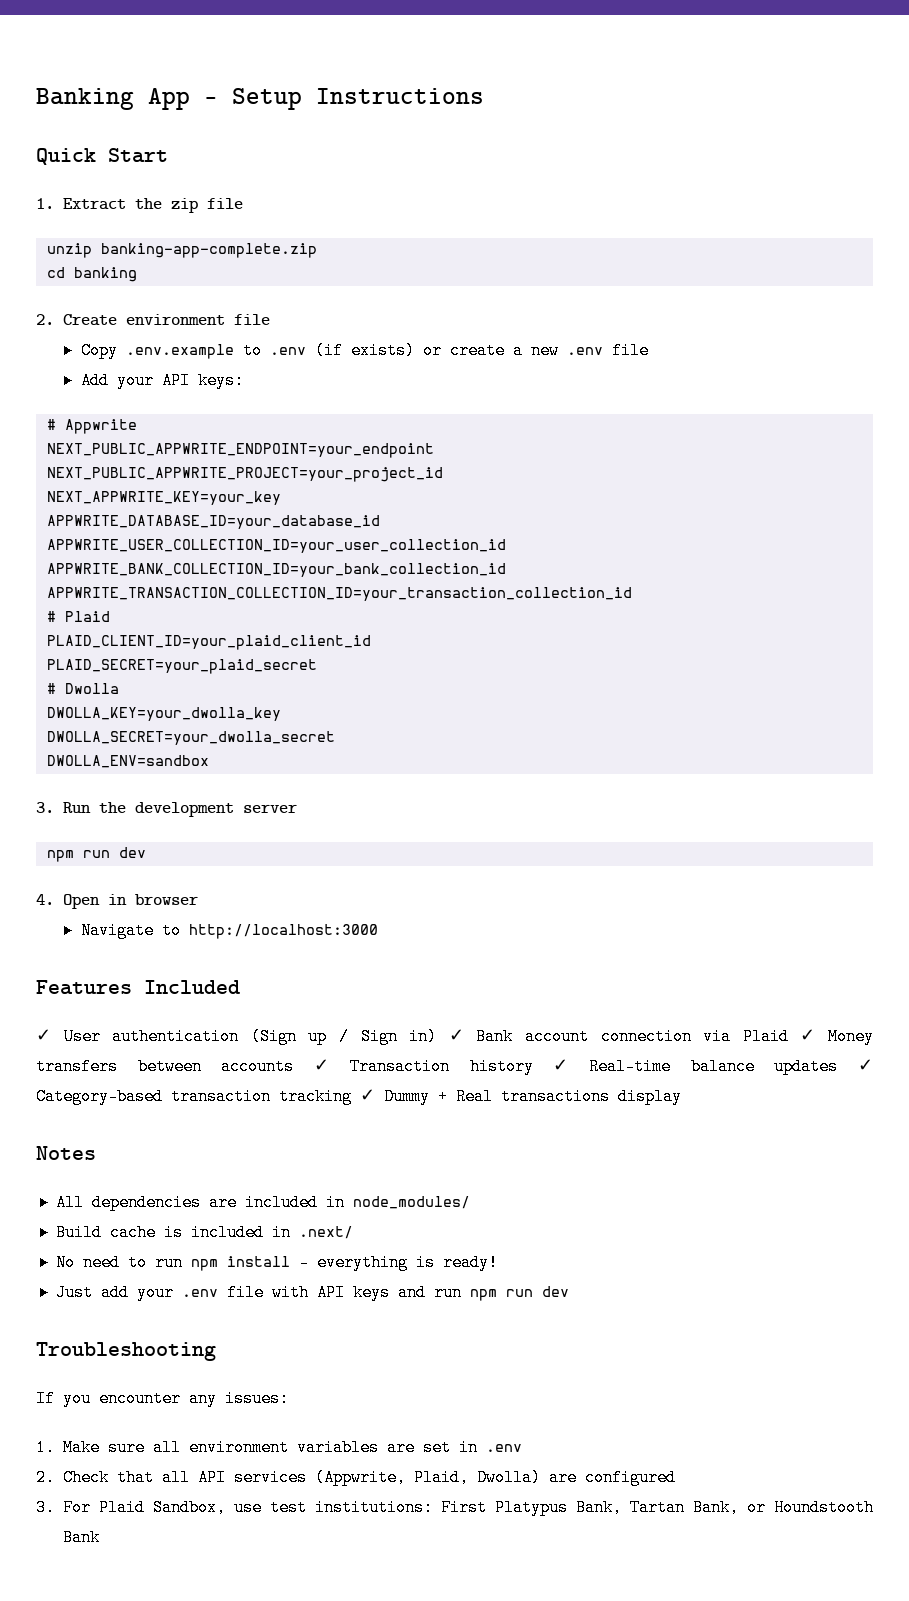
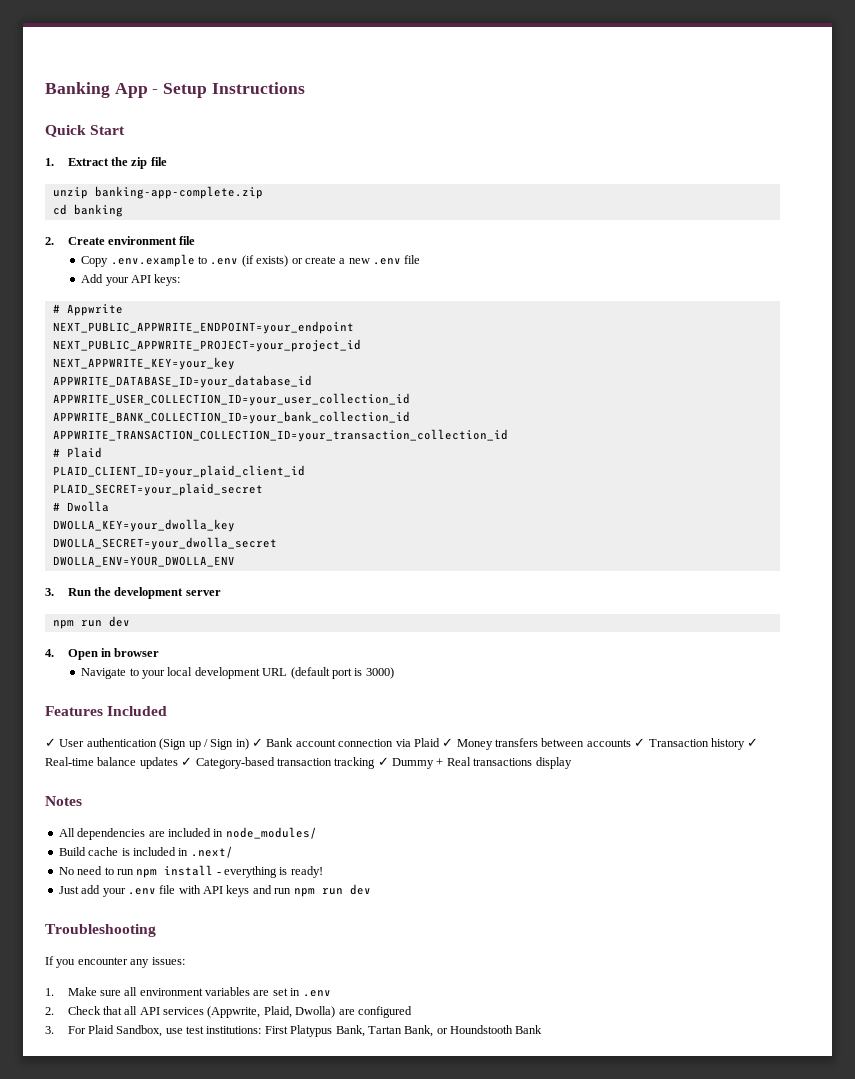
- DWOLLA_ENV=sandbox
+ DWOLLA_ENV=YOUR_DWOLLA_ENV
- Navigate to http://localhost:3000
+ Navigate to your local development URL (default port is 3000)

